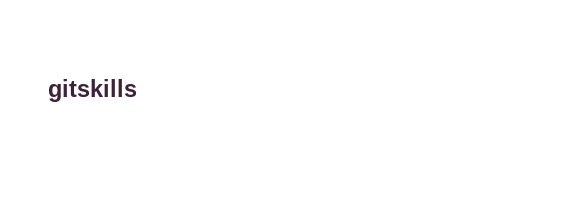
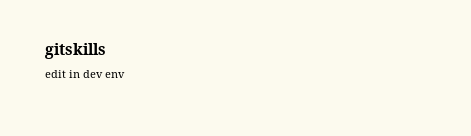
+ edit in dev env

